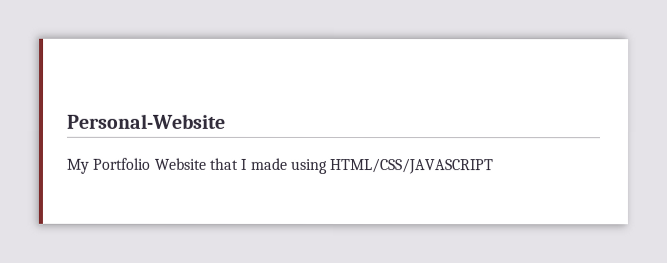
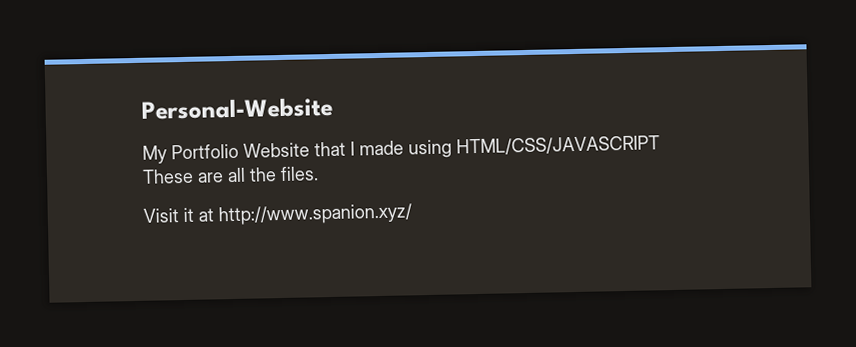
- My Portfolio Website that I made using HTML/CSS/JAVASCRIPT
+ My Portfolio Website that I made using HTML/CSS/JAVASCRIPT These are all the files.
+ Visit it at http://www.spanion.xyz/

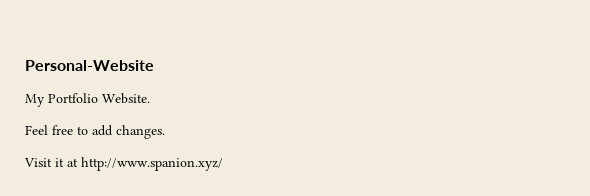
- My Portfolio Website that I made using HTML/CSS/JAVASCRIPT These are all the files.
+ My Portfolio Website.
+ Feel free to add changes.

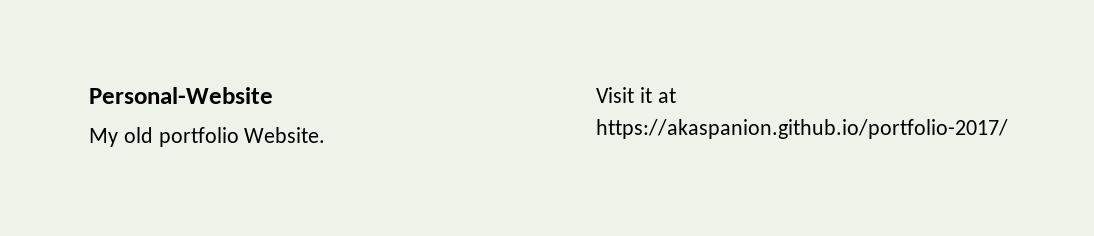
- My Portfolio Website.
+ My old portfolio Website.
- Feel free to add changes.
- Visit it at http://www.spanion.xyz/
+ Visit it at https://akaspanion.github.io/portfolio-2017/

